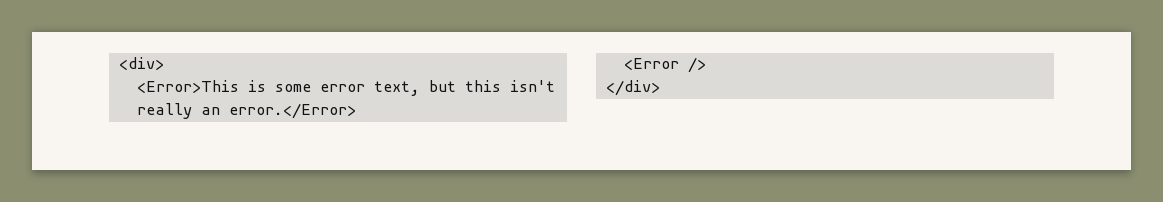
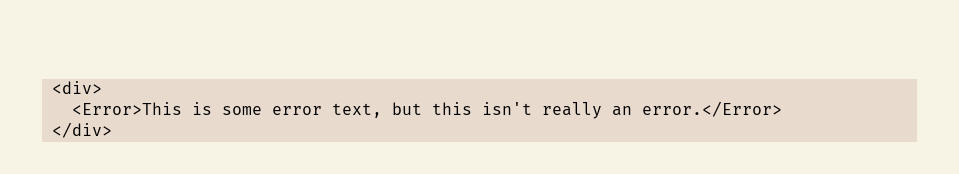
- <Error />

